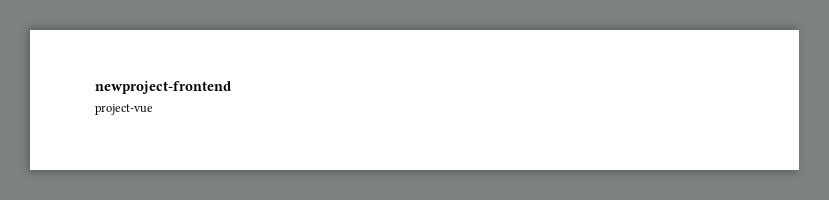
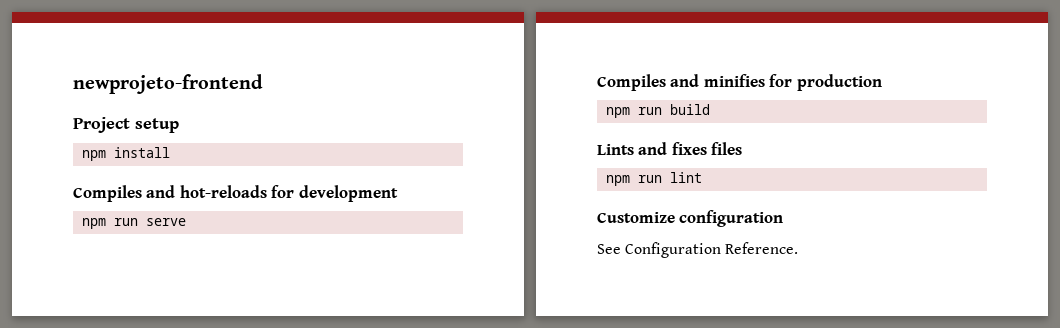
- newproject-frontend
- project-vue
+ newprojeto-frontend
+ Project setup
+ npm install
+ Compiles and hot-reloads for development
+ npm run serve
+ Compiles and minifies for production
+ npm run build
+ Lints and fixes files
+ npm run lint
+ Customize configuration
+ See Configuration Reference.

